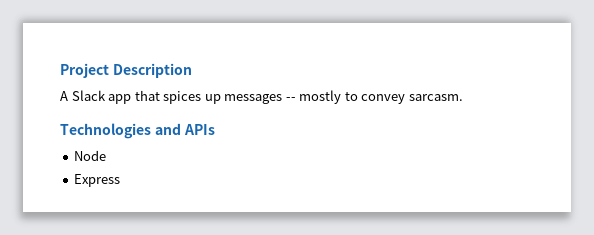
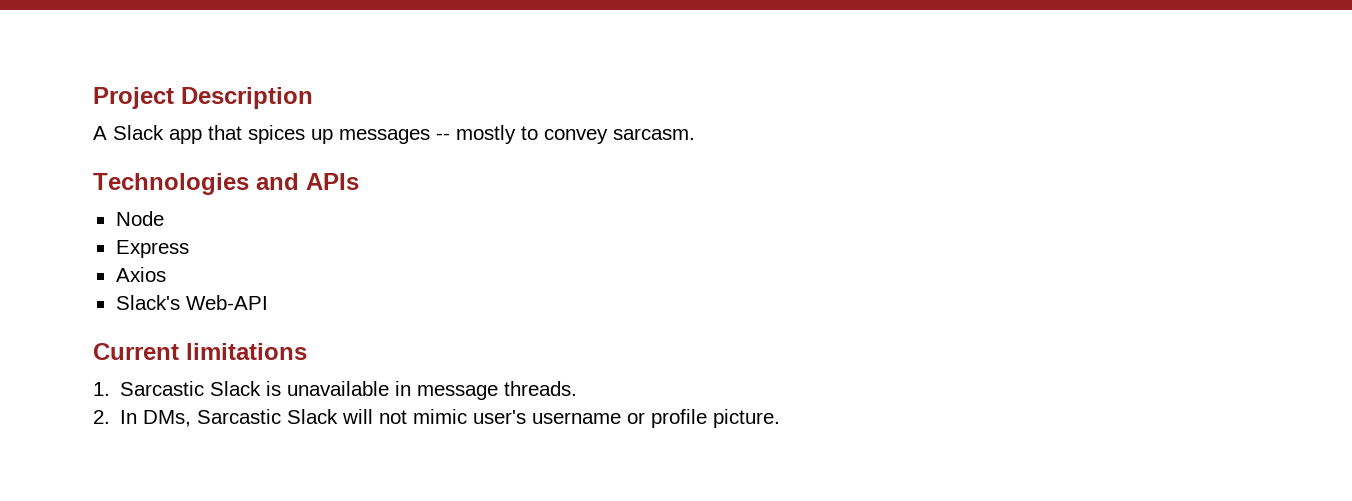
+ Axios
+ Slack's Web-API
+ Current limitations
+ 1. Sarcastic Slack is unavailable in message threads.
+ 2. In DMs, Sarcastic Slack will not mimic user's username or profile picture.

